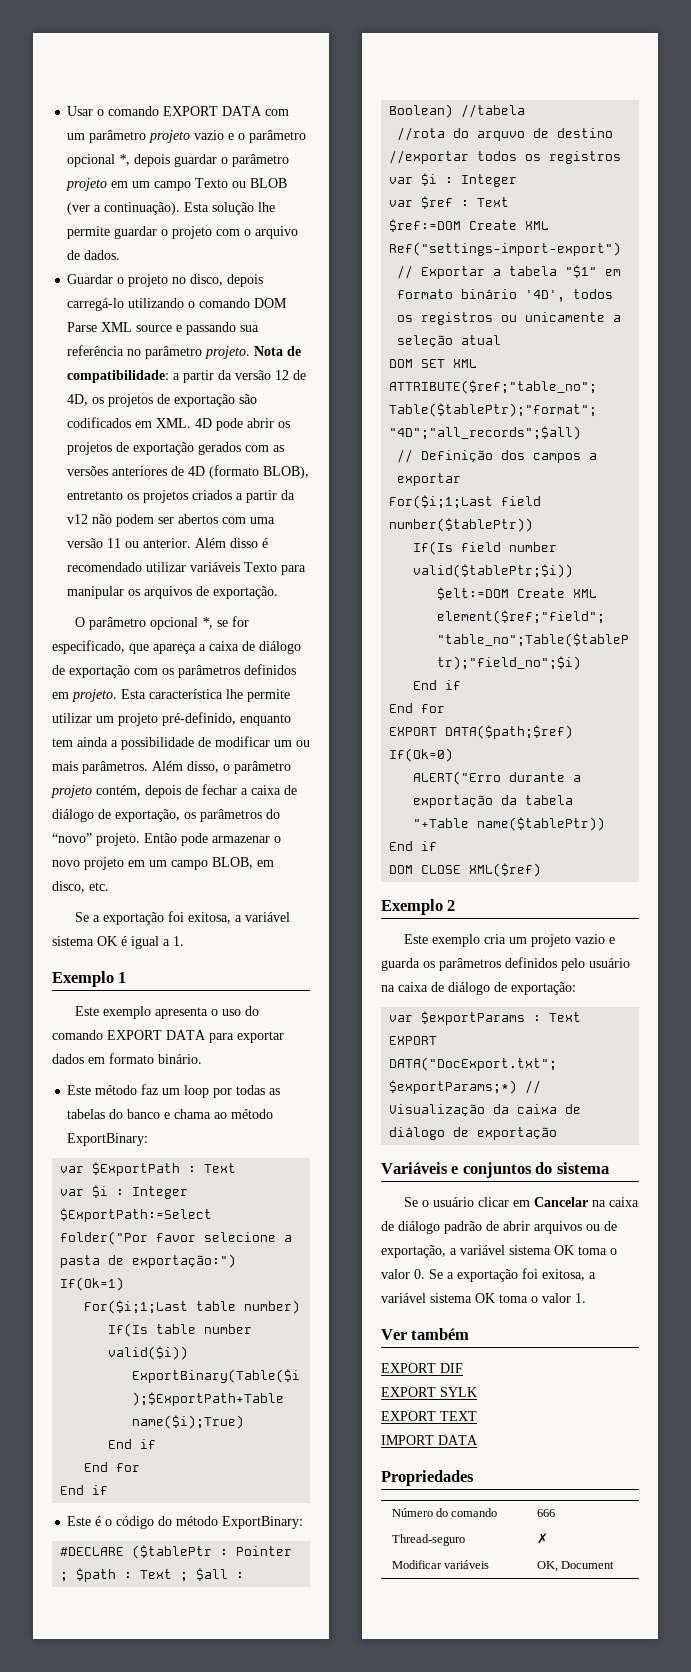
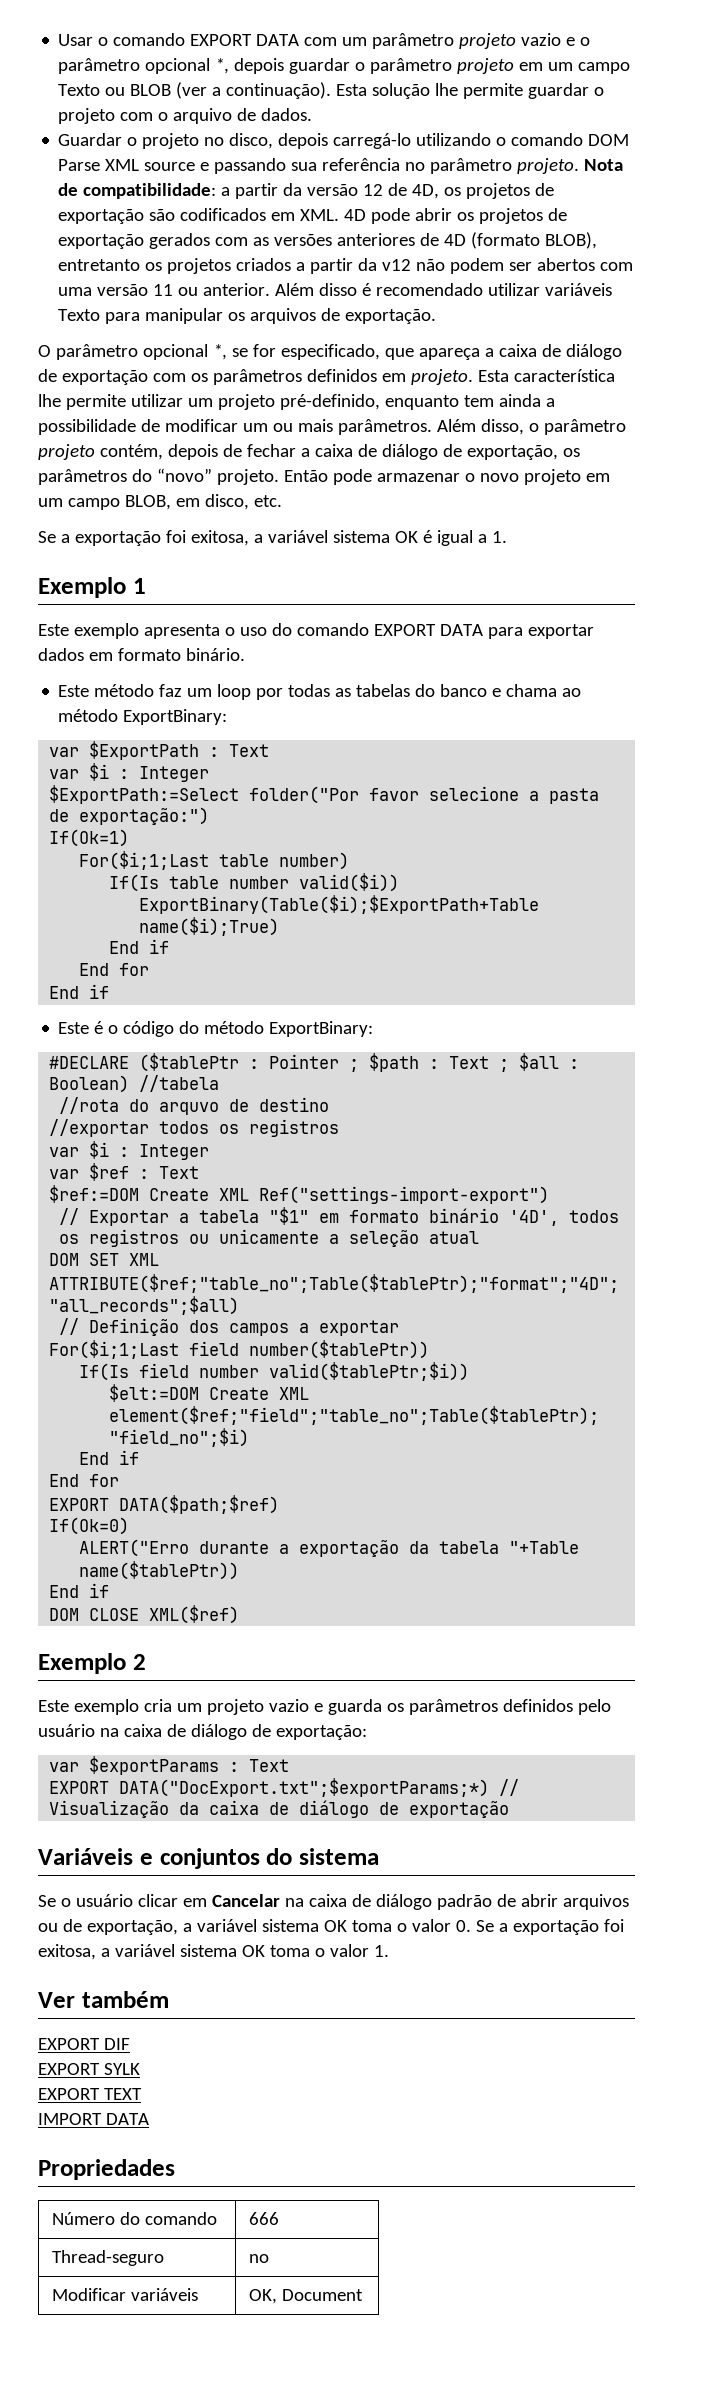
- Thread-seguro | ✗
+ Thread-seguro | no

